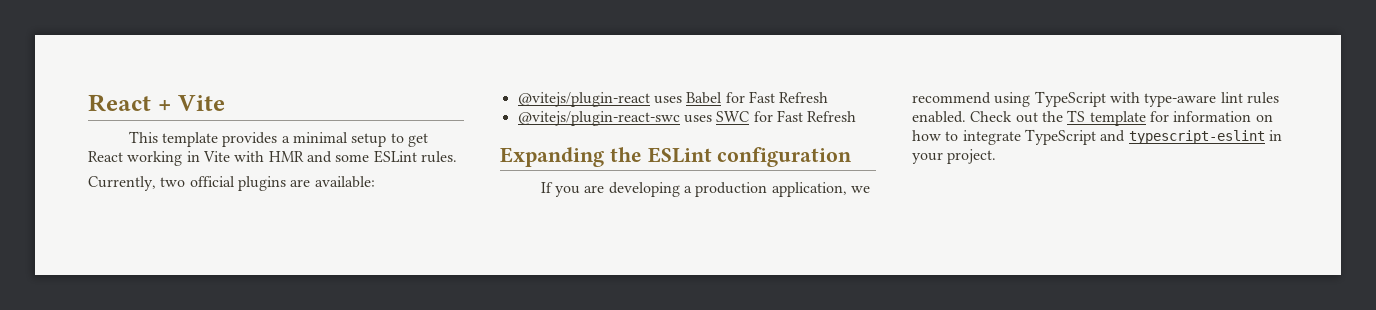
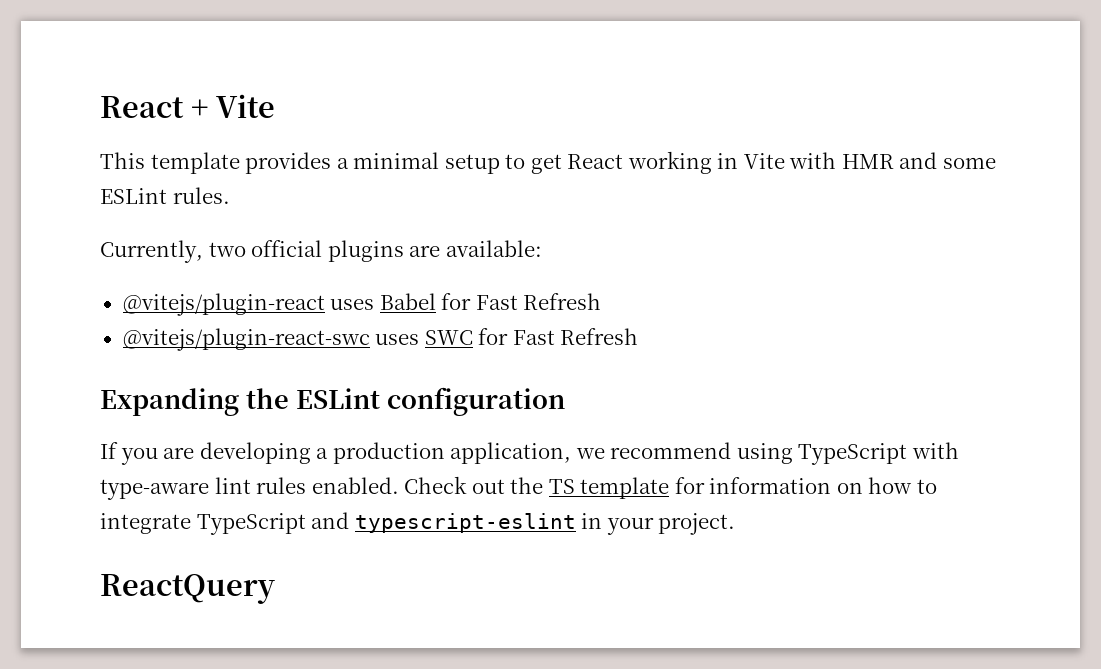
+ ReactQuery

